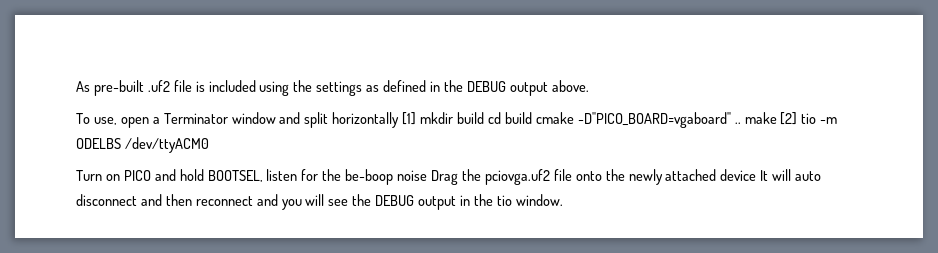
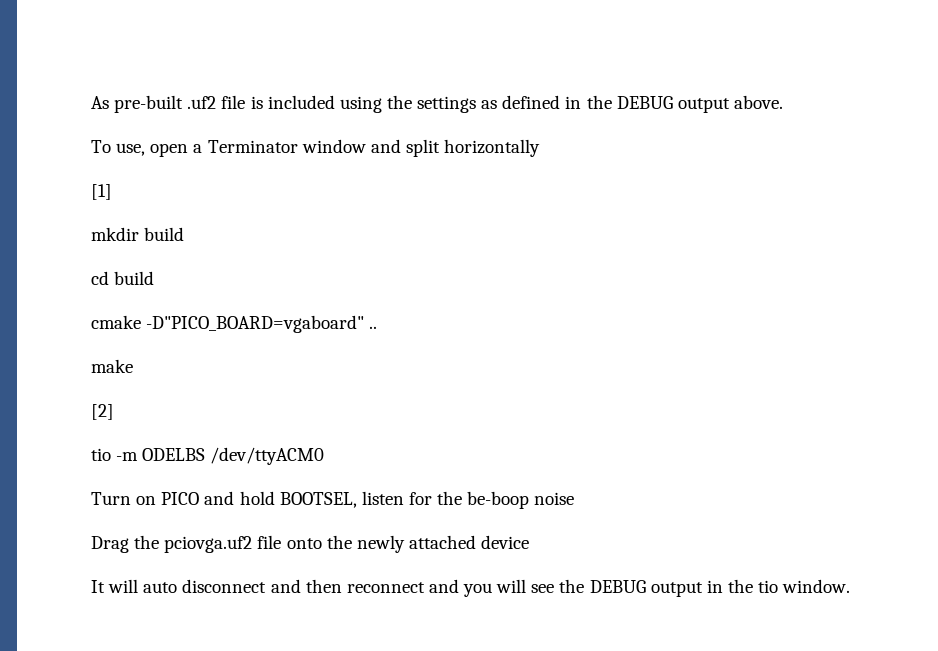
- To use, open a Terminator window and split horizontally [1] mkdir build cd build cmake -D"PICO_BOARD=vgaboard" .. make [2] tio -m ODELBS /dev/ttyACM0
+ To use, open a Terminator window and split horizontally
+ [1]
+ mkdir build
+ cd build
+ cmake -D"PICO_BOARD=vgaboard" ..
+ make
+ [2]
+ tio -m ODELBS /dev/ttyACM0
- Turn on PICO and hold BOOTSEL, listen for the be-boop noise Drag the pciovga.uf2 file onto the newly attached device It will auto disconnect and then reconnect and you will see the DEBUG output in the tio window.
+ Turn on PICO and hold BOOTSEL, listen for the be-boop noise
+ Drag the pciovga.uf2 file onto the newly attached device
+ It will auto disconnect and then reconnect and you will see the DEBUG output in the tio window.

